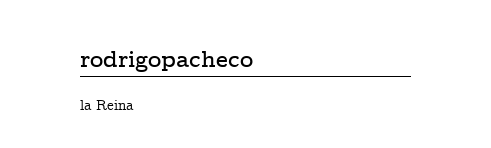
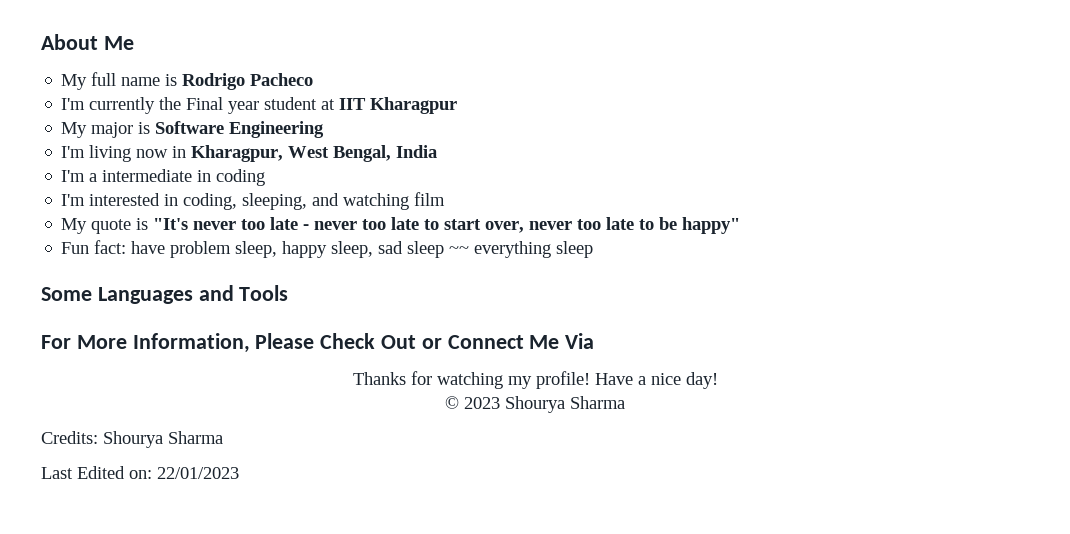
- rodrigopacheco
- la Reina
+ About Me
+ My full name is Rodrigo Pacheco
+ I'm currently the Final year student at IIT Kharagpur
+ My major is Software Engineering
+ I'm living now in Kharagpur, West Bengal, India
+ I'm a intermediate in coding
+ I'm interested in coding, sleeping, and watching film
+ My quote is "It's never too late - never too late to start over, never too late to be happy"
+ Fun fact: have problem sleep, happy sleep, sad sleep ~~ everything sleep
+ Some Languages and Tools
+ For More Information, Please Check Out or Connect Me Via
+ Thanks for watching my profile! Have a nice day!
+ © 2023 Shourya Sharma
+ Credits: Shourya Sharma
+ Last Edited on: 22/01/2023

